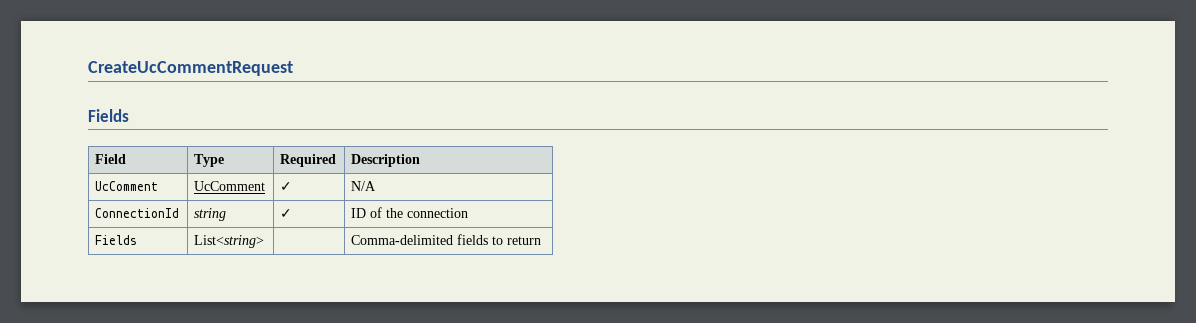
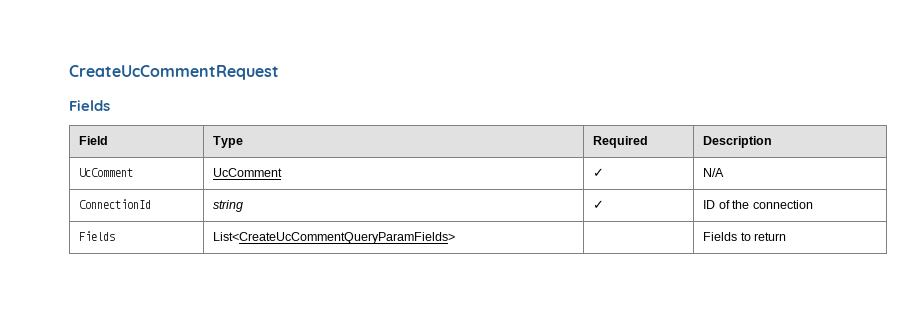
- Fields | List<string> | | Comma-delimited fields to return
+ Fields | List<CreateUcCommentQueryParamFields> | | Fields to return

